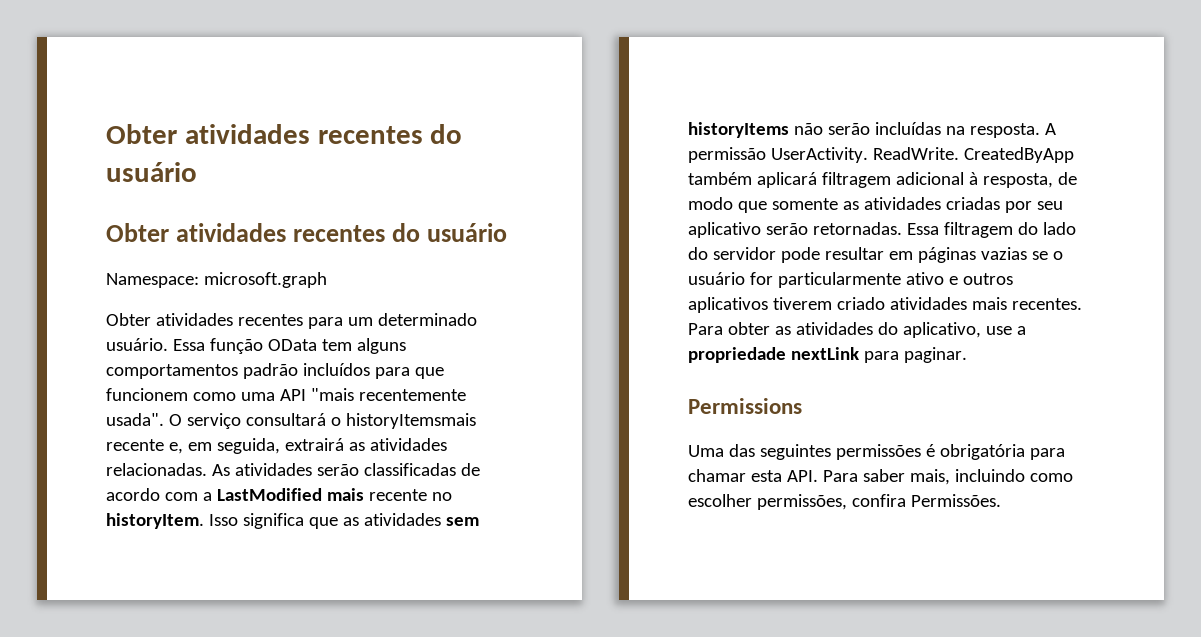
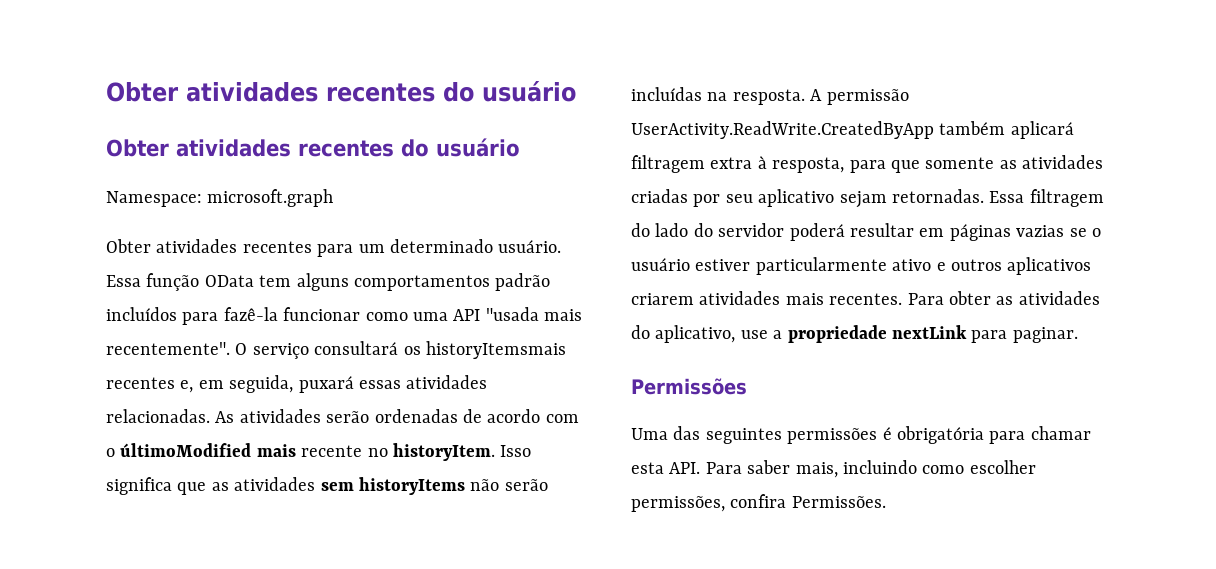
- Essa função OData tem alguns comportamentos padrão incluídos para que funcionem como uma API "mais recentemente usada". O serviço consultará o historyItemsmais recente e, em seguida, extrairá as atividades relacionadas.
+ Essa função OData tem alguns comportamentos padrão incluídos para fazê-la funcionar como uma API "usada mais recentemente". O serviço consultará os historyItemsmais recentes e, em seguida, puxará essas atividades relacionadas.
- As atividades serão classificadas de acordo com a LastModified mais recente no historyItem.
+ As atividades serão ordenadas de acordo com o últimoModified mais recente no historyItem.
- A permissão UserActivity. ReadWrite. CreatedByApp também aplicará filtragem adicional à resposta, de modo que somente as atividades criadas por seu aplicativo serão retornadas.
+ A permissão UserActivity.ReadWrite.CreatedByApp também aplicará filtragem extra à resposta, para que somente as atividades criadas por seu aplicativo sejam retornadas.
- Essa filtragem do lado do servidor pode resultar em páginas vazias se o usuário for particularmente ativo e outros aplicativos tiverem criado atividades mais recentes.
+ Essa filtragem do lado do servidor poderá resultar em páginas vazias se o usuário estiver particularmente ativo e outros aplicativos criarem atividades mais recentes.
- Permissions
+ Permissões

